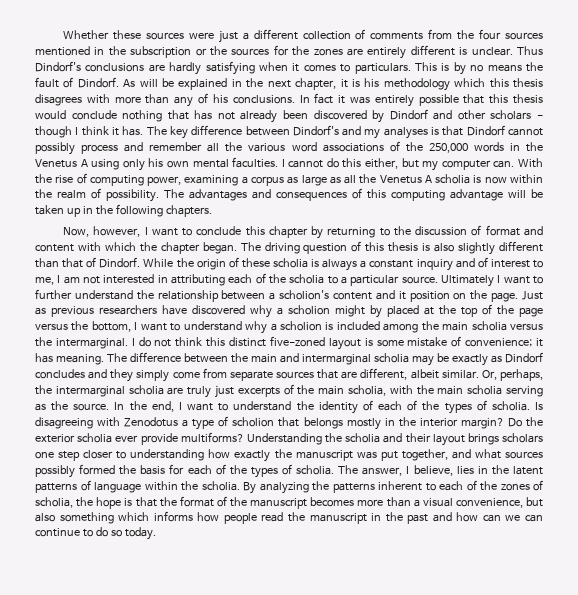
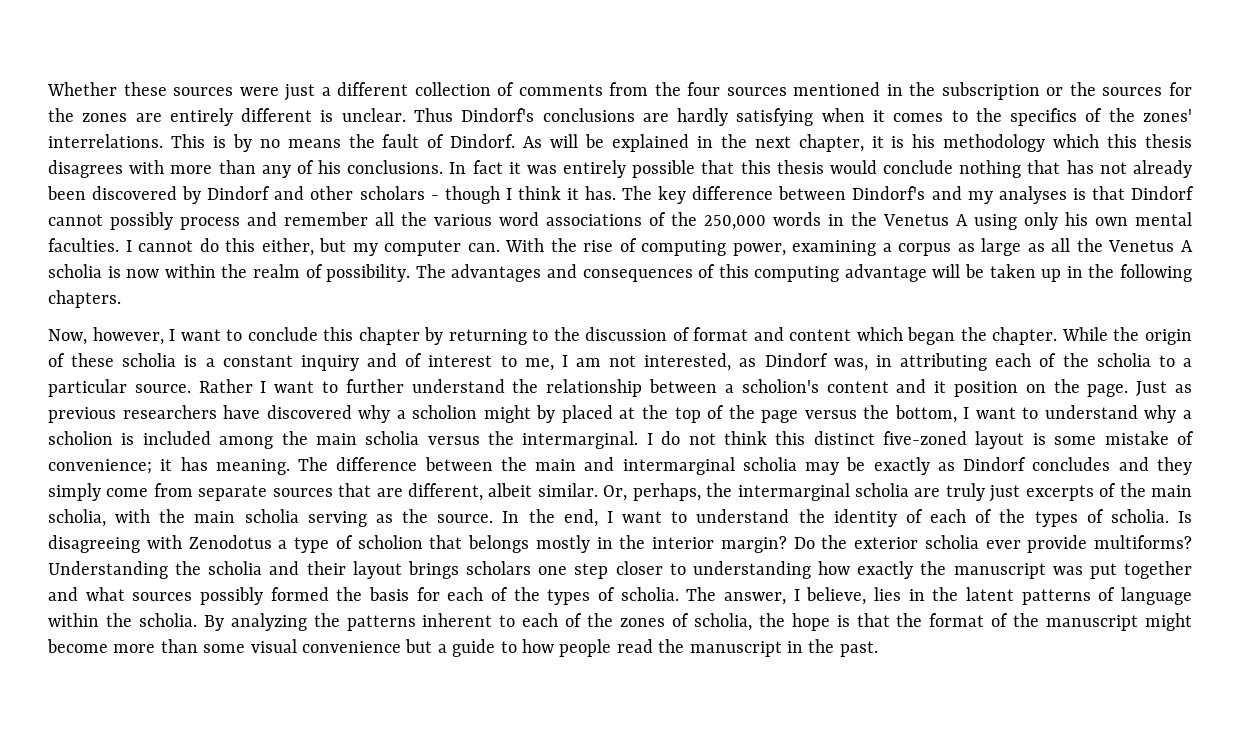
- Thus Dindorf's conclusions are hardly satisfying when it comes to particulars.
+ Thus Dindorf's conclusions are hardly satisfying when it comes to the specifics of the zones' interrelations.
- Now, however, I want to conclude this chapter by returning to the discussion of format and content with which the chapter began. The driving question of this thesis is also slightly different than that of Dindorf.
+ Now, however, I want to conclude this chapter by returning to the discussion of format and content which began the chapter.
- While the origin of these scholia is always a constant inquiry and of interest to me, I am not interested in attributing each of the scholia to a particular source.
+ While the origin of these scholia is a constant inquiry and of interest to me, I am not interested, as Dindorf was, in attributing each of the scholia to a particular source.
- Ultimately I want to further understand the relationship between a scholion's content and it position on the page.
+ Rather I want to further understand the relationship between a scholion's content and it position on the page.
- Understanding the scholia and their layout brings scholars one step closer to understanding how exactly the manuscript was put together, and what sources possibly formed the basis for each of the types of scholia.
+ Understanding the scholia and their layout brings scholars one step closer to understanding how exactly the manuscript was put together and what sources possibly formed the basis for each of the types of scholia.
- By analyzing the patterns inherent to each of the zones of scholia, the hope is that the format of the manuscript becomes more than a visual convenience, but also something which informs how people read the manuscript in the past and how can we can continue to do so today.
+ By analyzing the patterns inherent to each of the zones of scholia, the hope is that the format of the manuscript might become more than some visual convenience but a guide to how people read the manuscript in the past.

